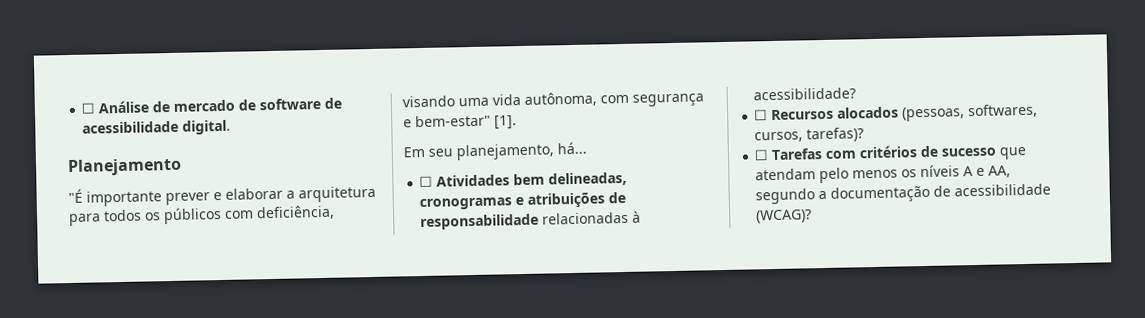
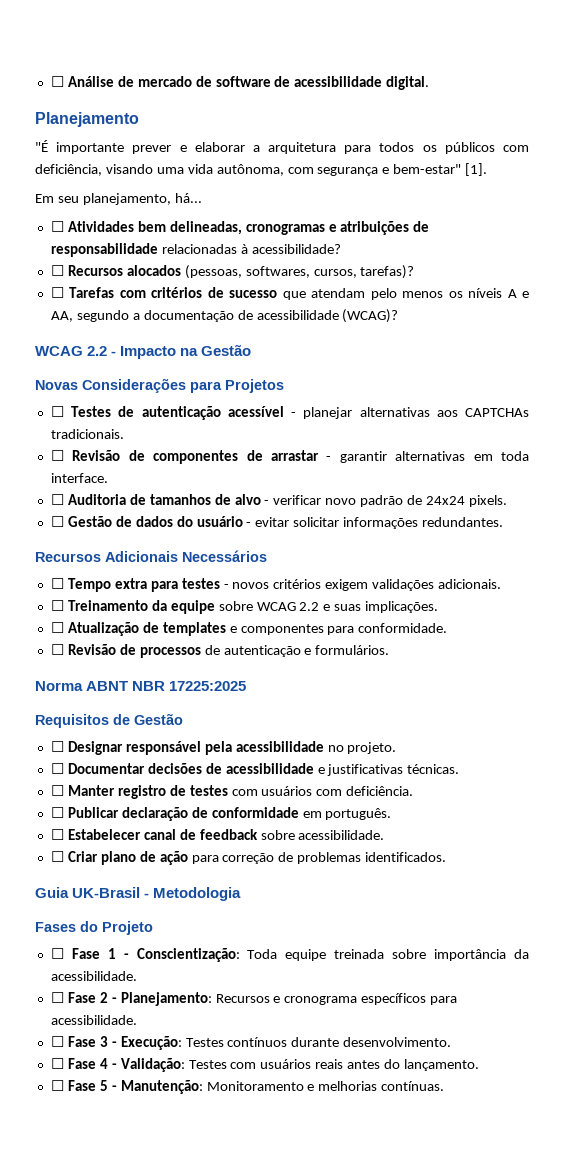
+ WCAG 2.2 - Impacto na Gestão
+ Novas Considerações para Projetos
+ ☐ Testes de autenticação acessível - planejar alternativas aos CAPTCHAs tradicionais.
+ ☐ Revisão de componentes de arrastar - garantir alternativas em toda interface.
+ ☐ Auditoria de tamanhos de alvo - verificar novo padrão de 24x24 pixels.
+ ☐ Gestão de dados do usuário - evitar solicitar informações redundantes.
+ Recursos Adicionais Necessários
+ ☐ Tempo extra para testes - novos critérios exigem validações adicionais.
+ ☐ Treinamento da equipe sobre WCAG 2.2 e suas implicações.
+ ☐ Atualização de templates e componentes para conformidade.
+ ☐ Revisão de processos de autenticação e formulários.
+ Norma ABNT NBR 17225:2025
+ Requisitos de Gestão
+ ☐ Designar responsável pela acessibilidade no projeto.
+ ☐ Documentar decisões de acessibilidade e justificativas técnicas.
+ ☐ Manter registro de testes com usuários com deficiência.
+ ☐ Publicar declaração de conformidade em português.
+ ☐ Estabelecer canal de feedback sobre acessibilidade.
+ ☐ Criar plano de ação para correção de problemas identificados.
+ Guia UK-Brasil - Metodologia
+ Fases do Projeto
+ ☐ Fase 1 - Conscientização: Toda equipe treinada sobre importância da acessibilidade.
+ ☐ Fase 2 - Planejamento: Recursos e cronograma específicos para acessibilidade.
+ ☐ Fase 3 - Execução: Testes contínuos durante desenvolvimento.
+ ☐ Fase 4 - Validação: Testes com usuários reais antes do lançamento.
+ ☐ Fase 5 - Manutenção: Monitoramento e melhorias contínuas.

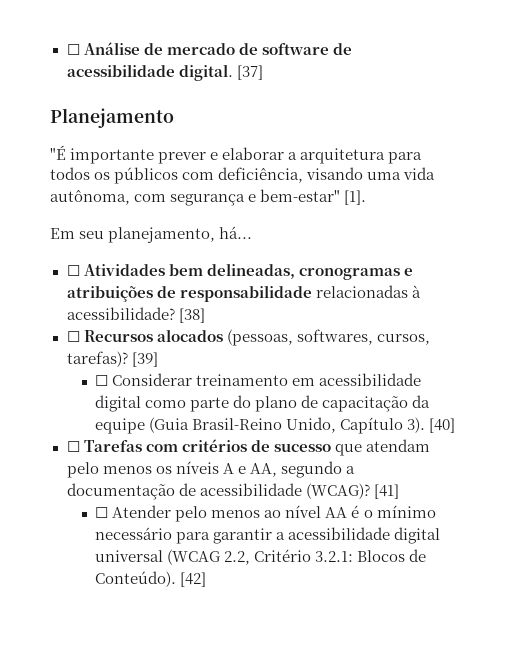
+ [37]
+ [38]
+ [39]
+ ☐ Considerar treinamento em acessibilidade digital como parte do plano de capacitação da equipe (Guia Brasil-Reino Unido, Capítulo 3). [40]
- ☐ Tarefas com critérios de sucesso que atendam pelo menos os níveis A e AA, segundo a documentação de acessibilidade (WCAG)?
- WCAG 2.2 - Impacto na Gestão
- Novas Considerações para Projetos
- ☐ Testes de autenticação acessível - planejar alternativas aos CAPTCHAs tradicionais.
- ☐ Revisão de componentes de arrastar - garantir alternativas em toda interface.
- ☐ Auditoria de tamanhos de alvo - verificar novo padrão de 24x24 pixels.
- ☐ Gestão de dados do usuário - evitar solicitar informações redundantes.
- Recursos Adicionais Necessários
- ☐ Tempo extra para testes - novos critérios exigem validações adicionais.
- ☐ Treinamento da equipe sobre WCAG 2.2 e suas implicações.
- ☐ Atualização de templates e componentes para conformidade.
- ☐ Revisão de processos de autenticação e formulários.
- Norma ABNT NBR 17225:2025
- Requisitos de Gestão
- ☐ Designar responsável pela acessibilidade no projeto.
- ☐ Documentar decisões de acessibilidade e justificativas técnicas.
- ☐ Manter registro de testes com usuários com deficiência.
- ☐ Publicar declaração de conformidade em português.
- ☐ Estabelecer canal de feedback sobre acessibilidade.
- ☐ Criar plano de ação para correção de problemas identificados.
- Guia UK-Brasil - Metodologia
- Fases do Projeto
- ☐ Fase 1 - Conscientização: Toda equipe treinada sobre importância da acessibilidade.
- ☐ Fase 2 - Planejamento: Recursos e cronograma específicos para acessibilidade.
- ☐ Fase 3 - Execução: Testes contínuos durante desenvolvimento.
- ☐ Fase 4 - Validação: Testes com usuários reais antes do lançamento.
- ☐ Fase 5 - Manutenção: Monitoramento e melhorias contínuas.
+ ☐ Tarefas com critérios de sucesso que atendam pelo menos os níveis A e AA, segundo a documentação de acessibilidade (WCAG)? [41]
+ ☐ Atender pelo menos ao nível AA é o mínimo necessário para garantir a acessibilidade digital universal (WCAG 2.2, Critério 3.2.1: Blocos de Conteúdo). [42]

